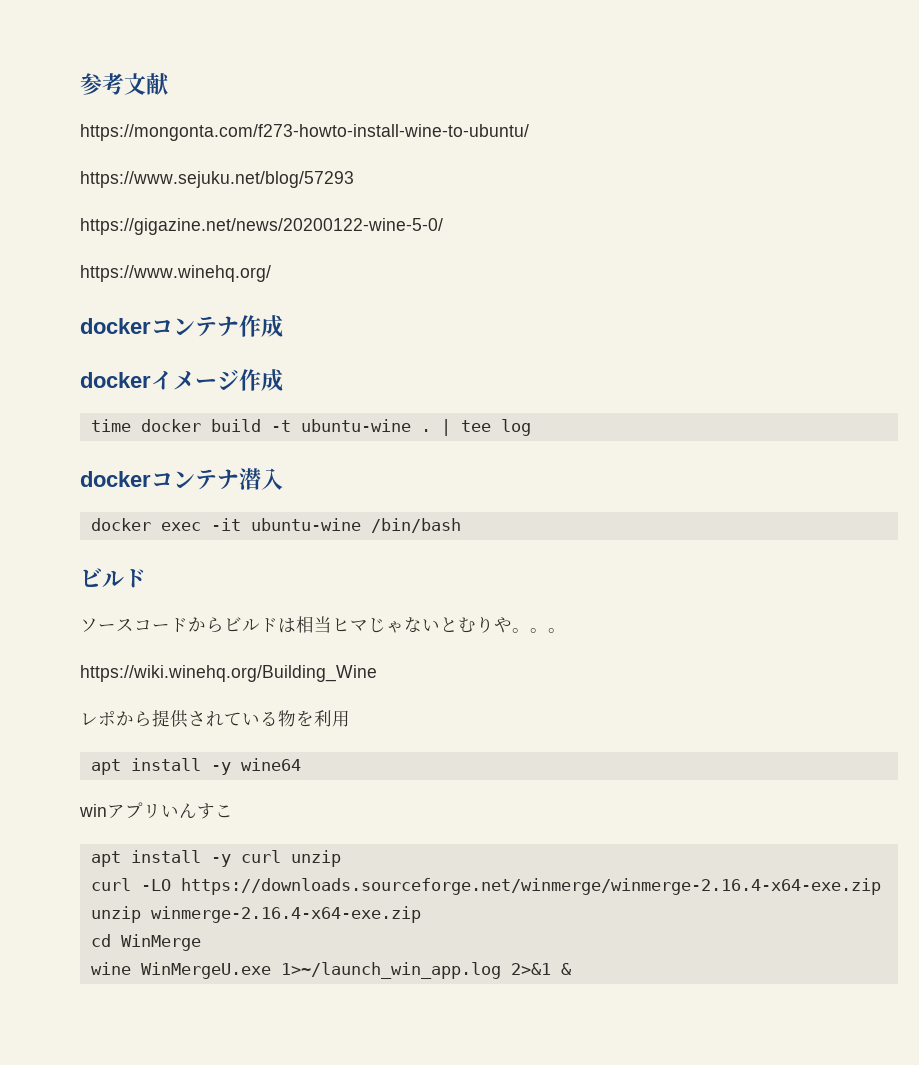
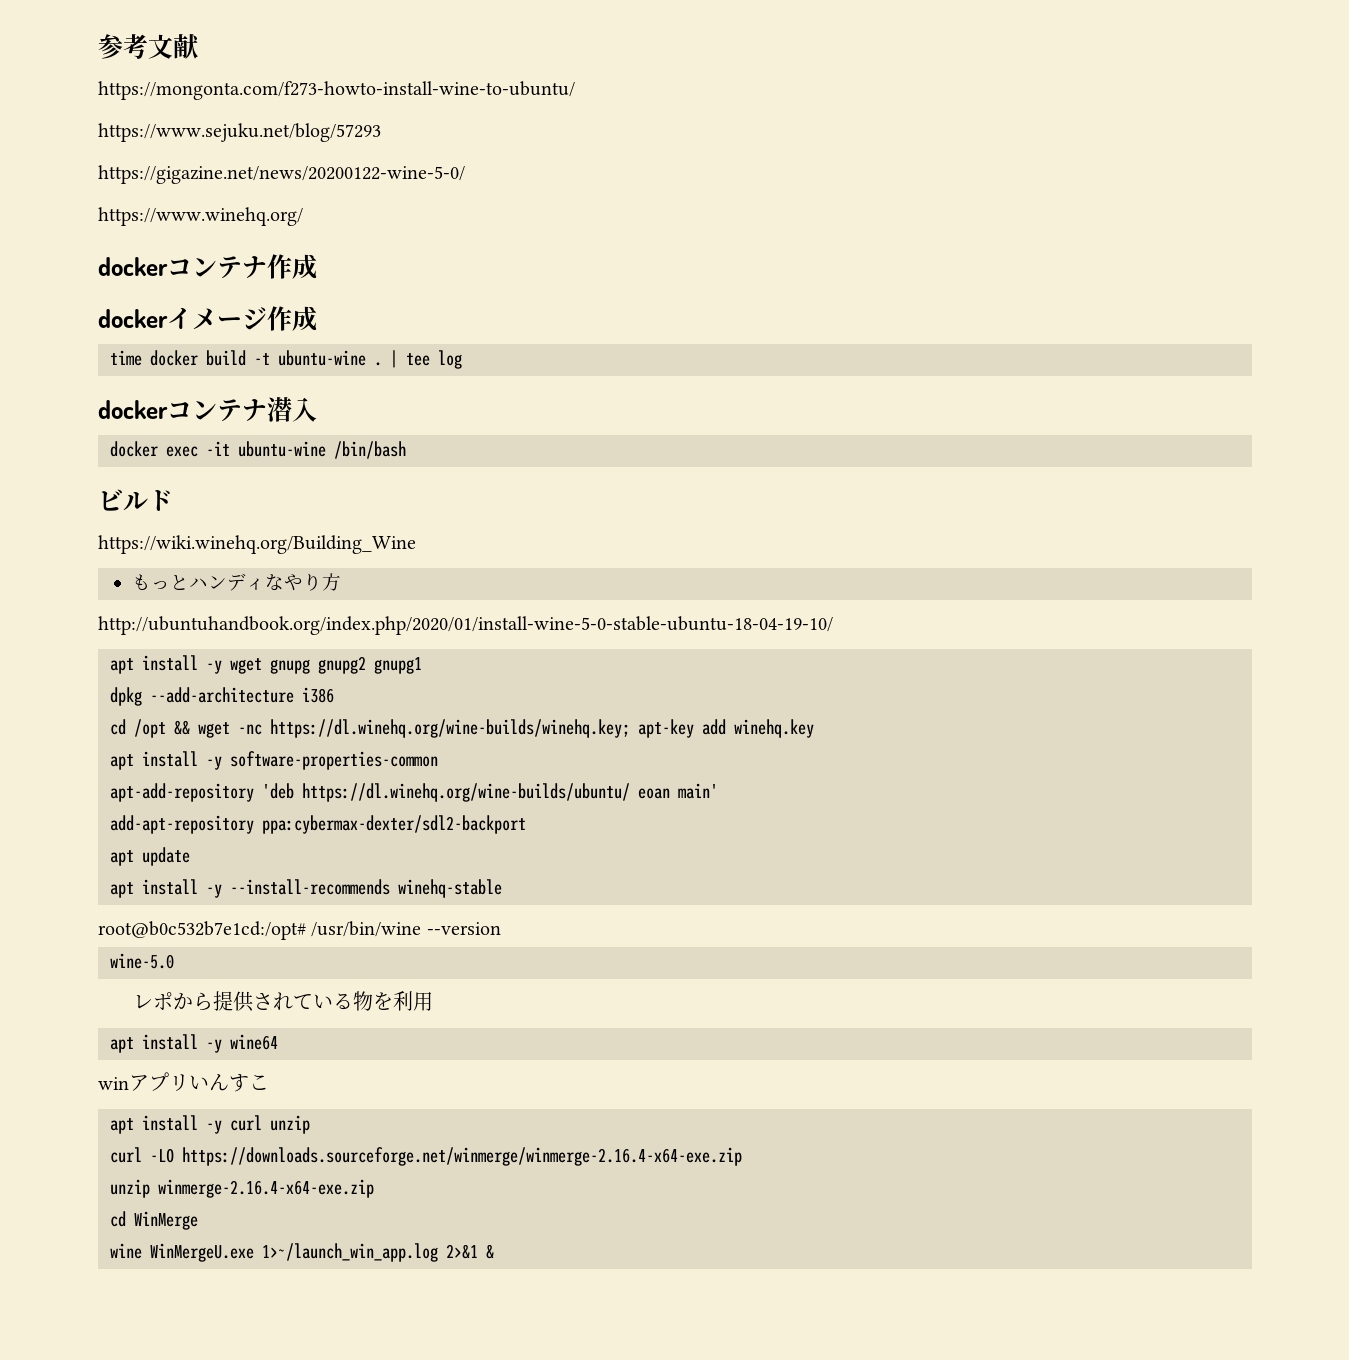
- ソースコードからビルドは相当ヒマじゃないとむりや。。。
  https://wiki.winehq.org/Building_Wine
+ もっとハンディなやり方
+ http://ubuntuhandbook.org/index.php/2020/01/install-wine-5-0-stable-ubuntu-18-04-19-10/
+ apt install -y wget gnupg gnupg2 gnupg1
+ dpkg --add-architecture i386
+ cd /opt && wget -nc https://dl.winehq.org/wine-builds/winehq.key; apt-key add winehq.key
+ apt install -y software-properties-common
+ apt-add-repository 'deb https://dl.winehq.org/wine-builds/ubuntu/ eoan main'
+ add-apt-repository ppa:cybermax-dexter/sdl2-backport
+ apt update
+ apt install -y --install-recommends winehq-stable
+ root@b0c532b7e1cd:/opt# /usr/bin/wine --version
+ wine-5.0

